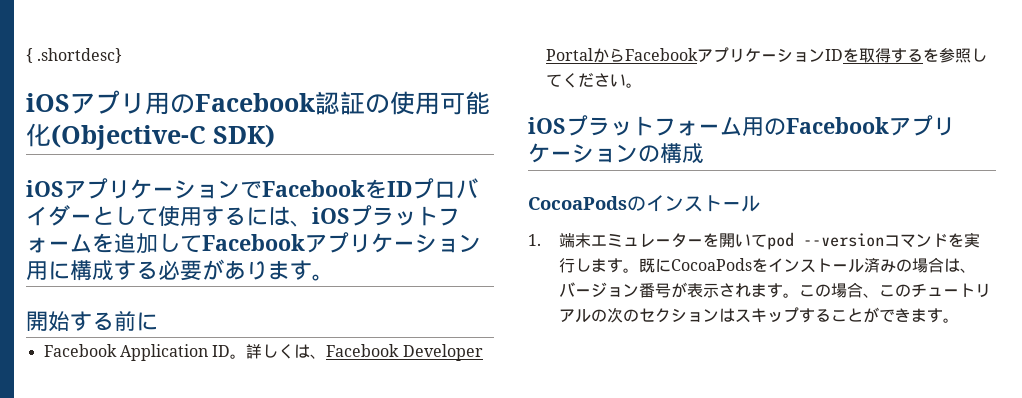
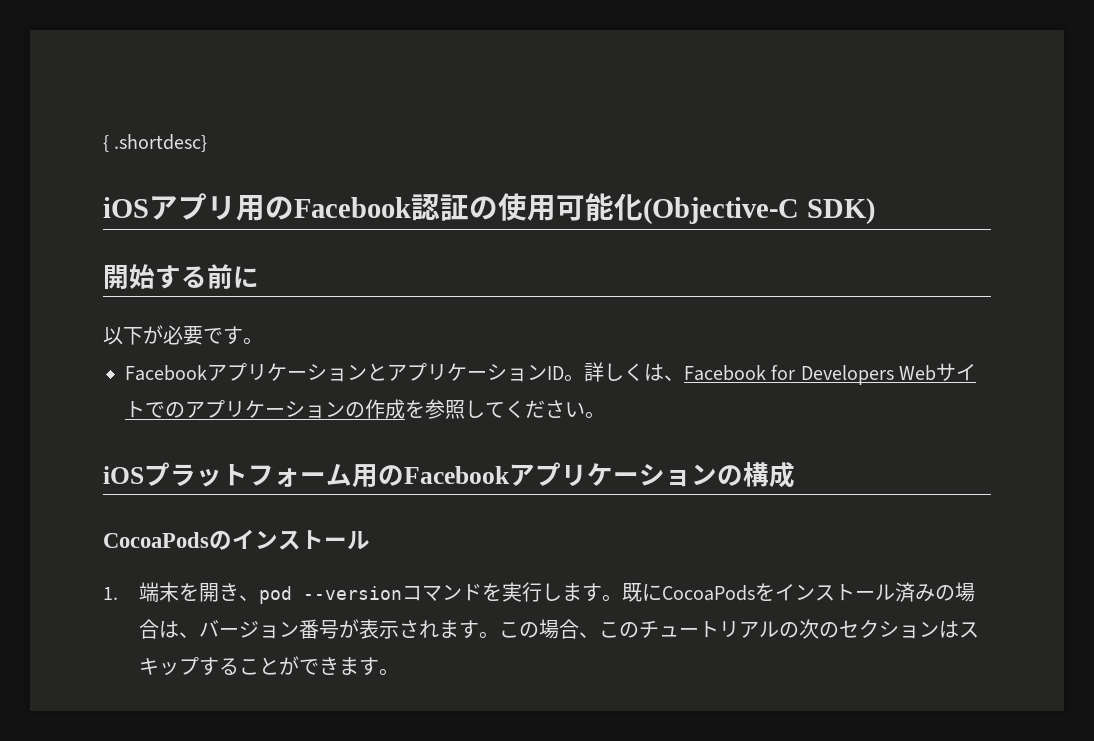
- iOSアプリケーションでFacebookをIDプロバイダーとして使用するには、iOSプラットフォームを追加してFacebookアプリケーション用に構成する必要があります。
  開始する前に
- Facebook Application ID。詳しくは、Facebook Developer PortalからFacebookアプリケーションIDを取得するを参照してください。
+ 以下が必要です。
+ FacebookアプリケーションとアプリケーションID。詳しくは、Facebook for Developers Webサイトでのアプリケーションの作成を参照してください。
- 1.端末エミュレーターを開いてpod --versionコマンドを実行します。
+ 1.端末を開き、pod --versionコマンドを実行します。

